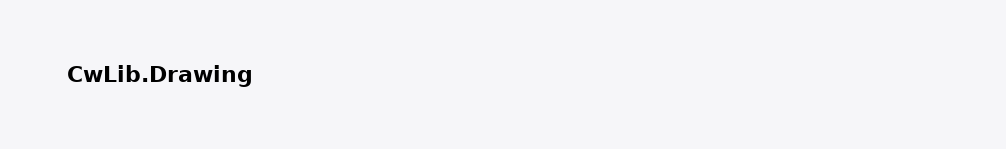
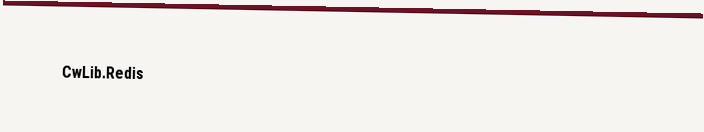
- CwLib.Drawing
+ CwLib.Redis

